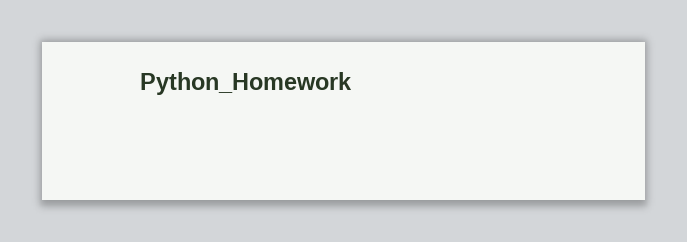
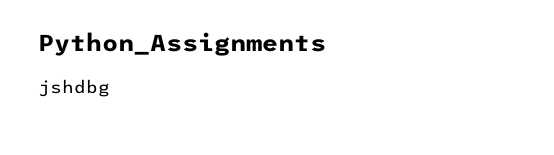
- Python_Homework
+ Python_Assignments
+ jshdbg

